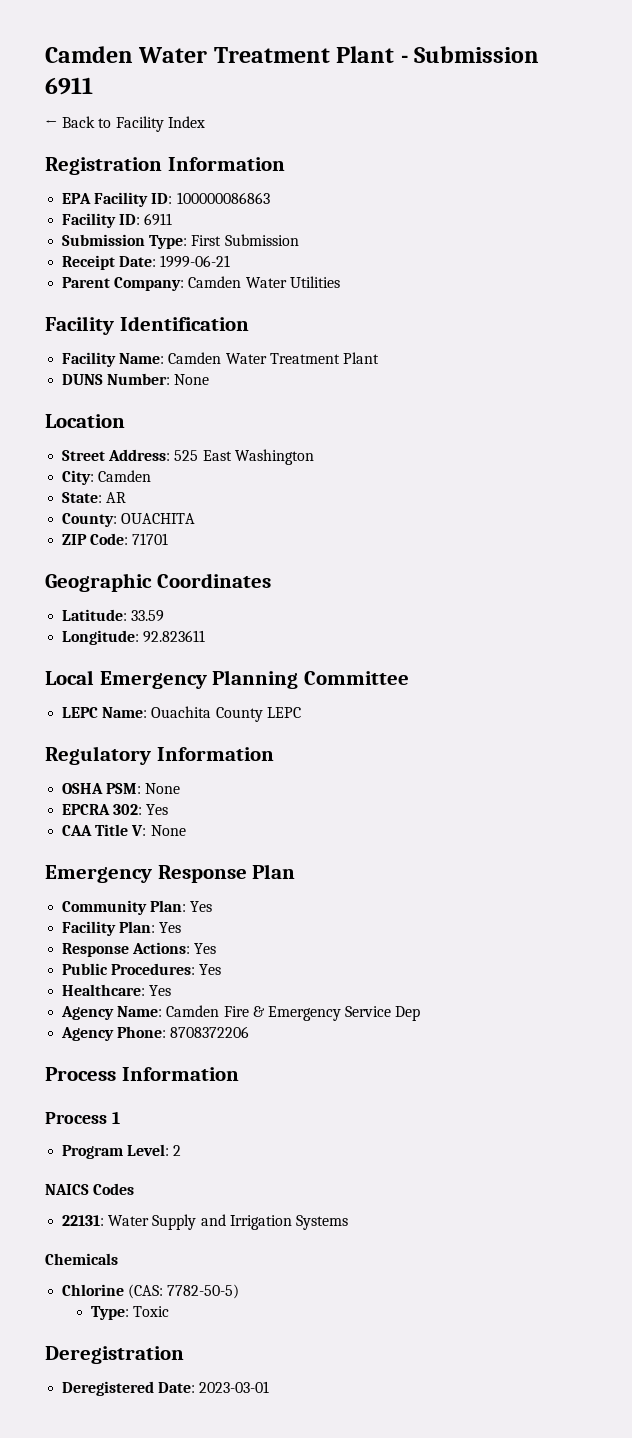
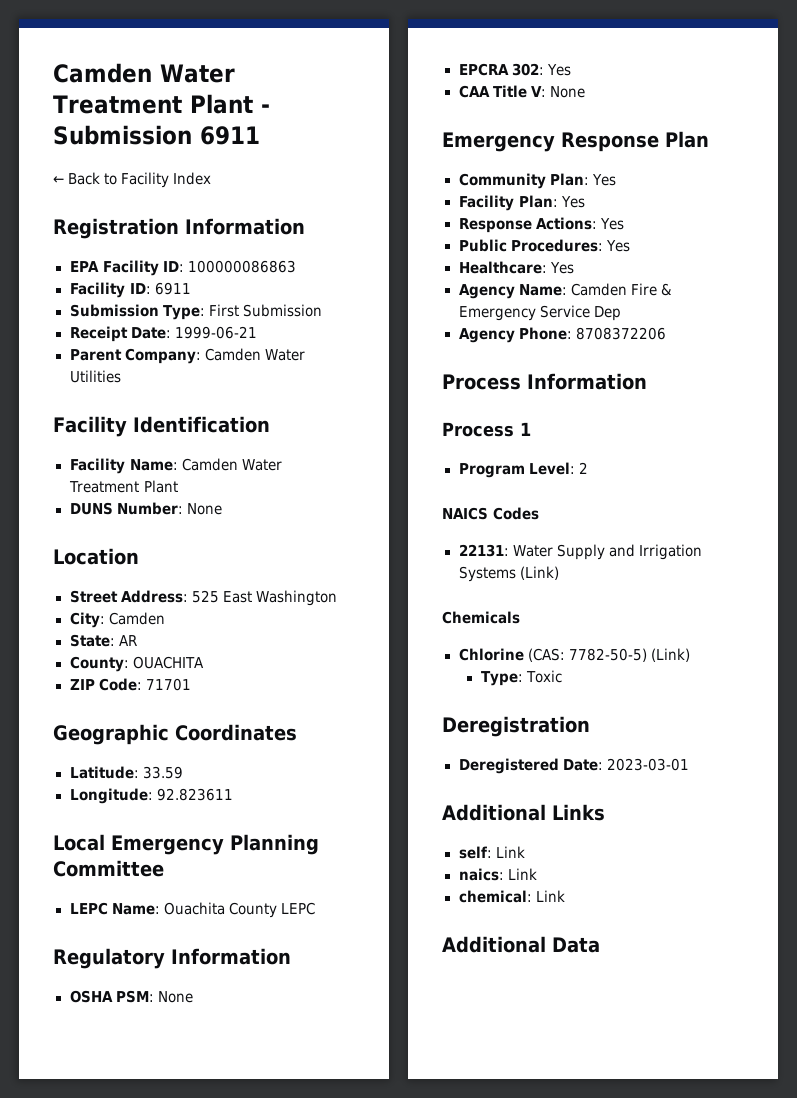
- 22131: Water Supply and Irrigation Systems
+ 22131: Water Supply and Irrigation Systems (Link)
- Chlorine (CAS: 7782-50-5)
+ Chlorine (CAS: 7782-50-5) (Link)
+ Additional Links
+ self: Link
+ naics: Link
+ chemical: Link
+ Additional Data

